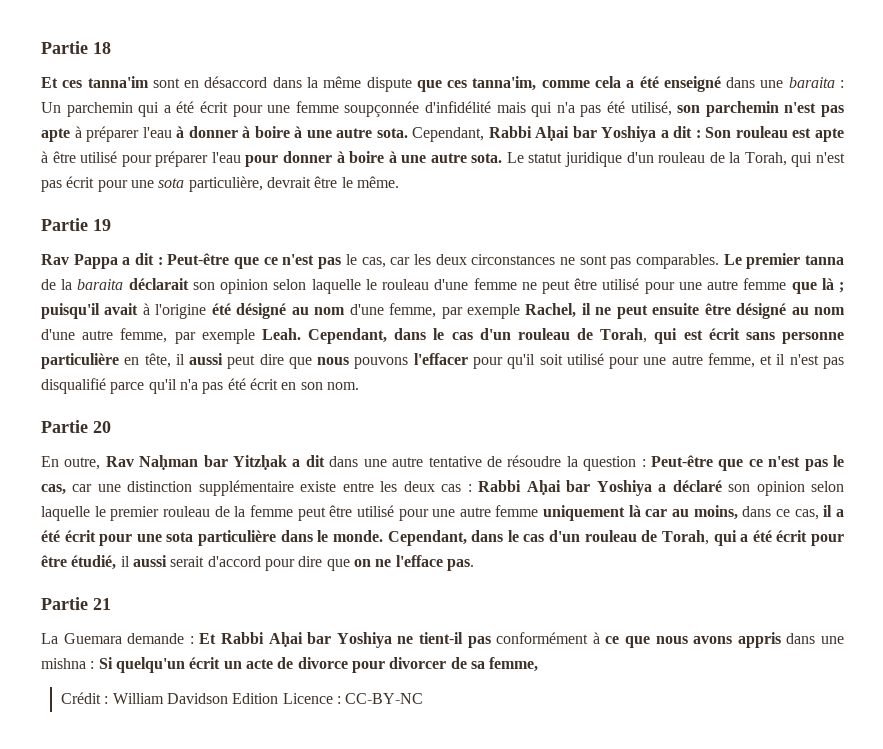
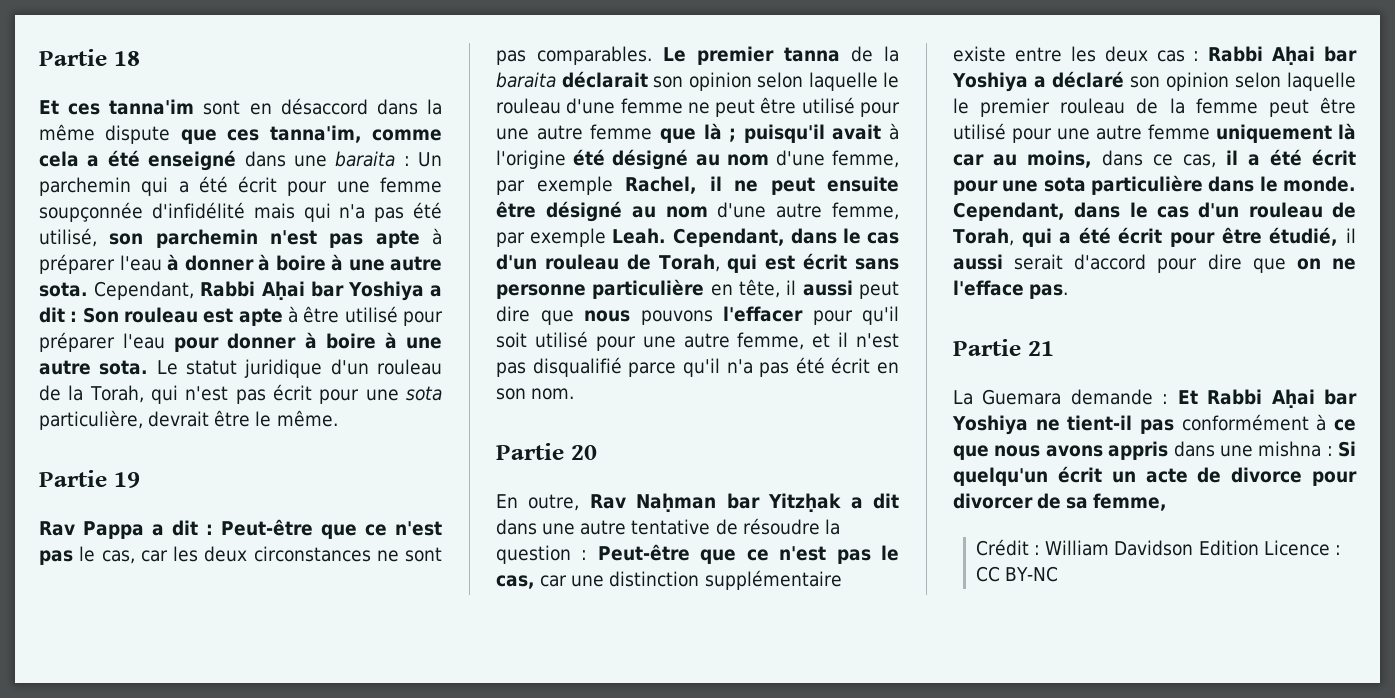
- Crédit : William Davidson Edition Licence : CC-BY-NC
+ Crédit : William Davidson Edition Licence : CC BY-NC

